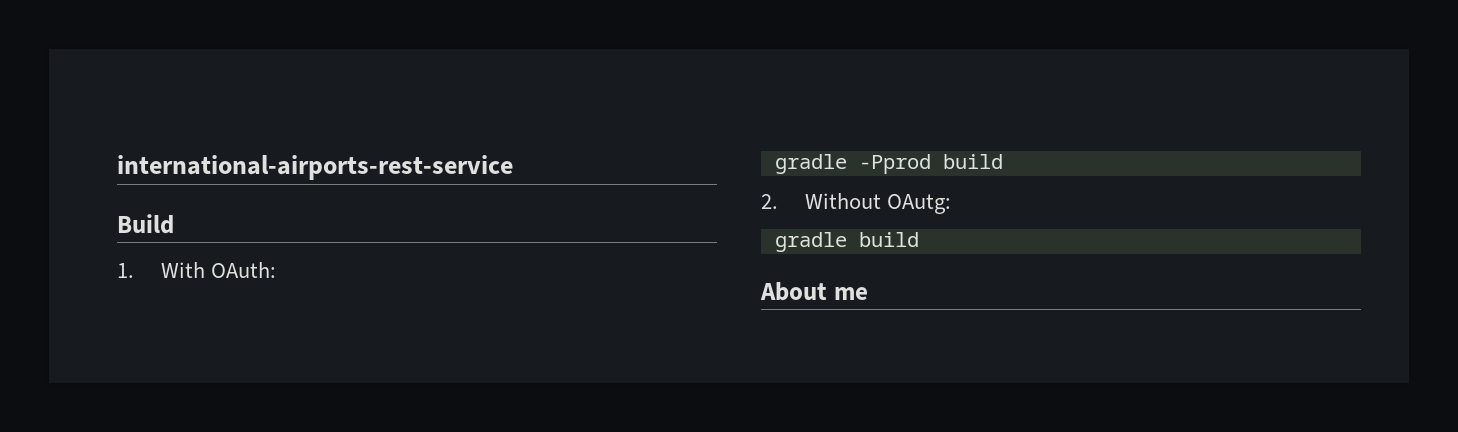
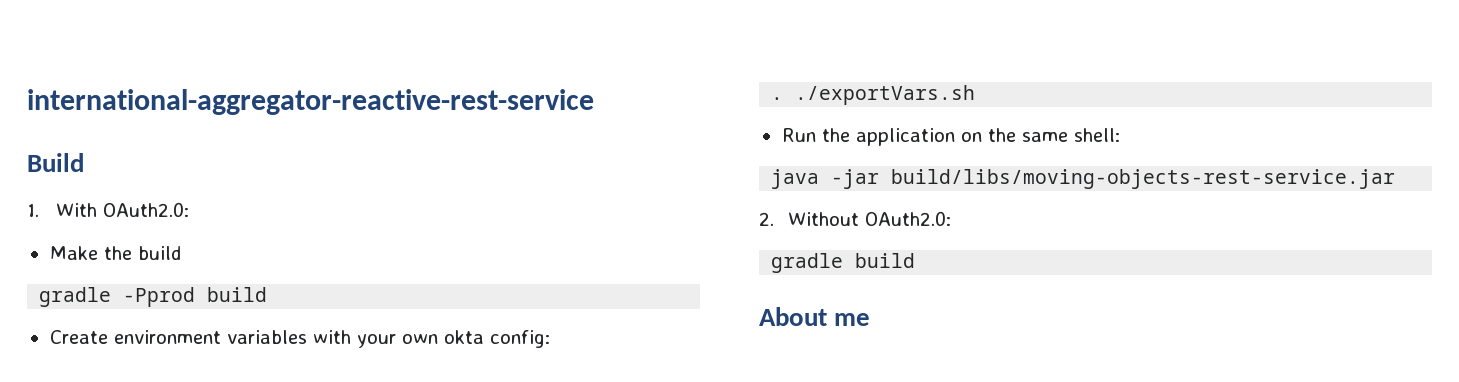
- international-airports-rest-service
+ international-aggregator-reactive-rest-service
- 1. With OAuth:
+ 1. With OAuth2.0:
+ Make the build
+ Create environment variables with your own okta config:
+ . ./exportVars.sh
+ Run the application on the same shell:
+ java -jar build/libs/moving-objects-rest-service.jar
- 2. Without OAutg:
+ 2. Without OAuth2.0:

